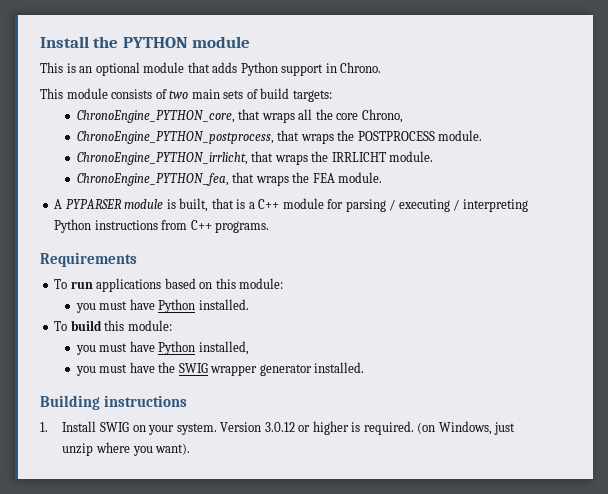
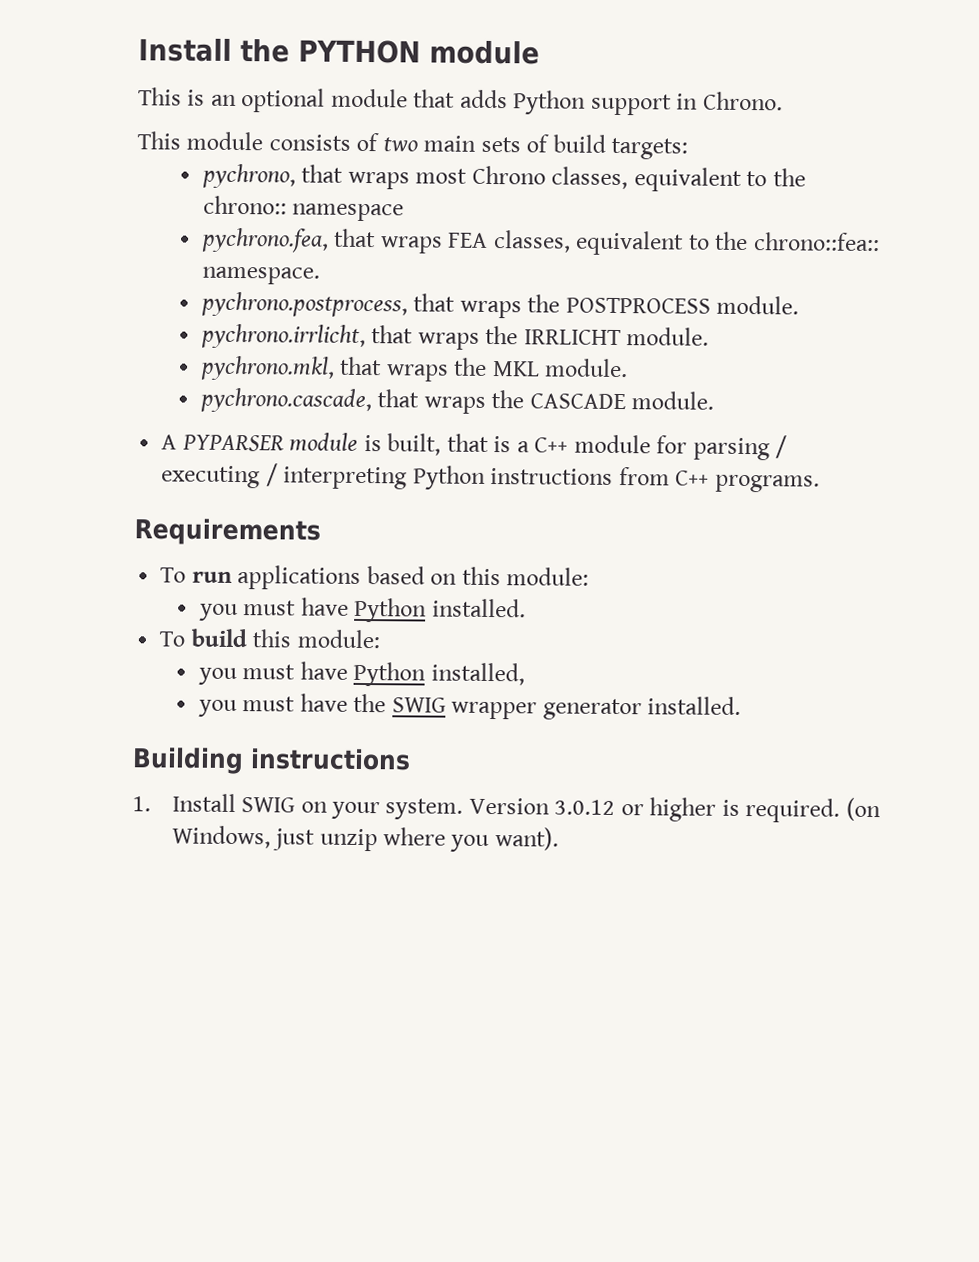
- ChronoEngine_PYTHON_core, that wraps all the core Chrono,
- ChronoEngine_PYTHON_postprocess, that wraps the POSTPROCESS module.
+ pychrono, that wraps most Chrono classes, equivalent to the chrono:: namespace
+ pychrono.fea, that wraps FEA classes, equivalent to the chrono::fea:: namespace.
+ pychrono.postprocess, that wraps the POSTPROCESS module.
- ChronoEngine_PYTHON_irrlicht, that wraps the IRRLICHT module.
+ pychrono.irrlicht, that wraps the IRRLICHT module.
- ChronoEngine_PYTHON_fea, that wraps the FEA module.
+ pychrono.mkl, that wraps the MKL module.
+ pychrono.cascade, that wraps the CASCADE module.

